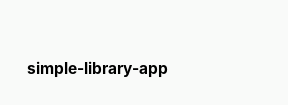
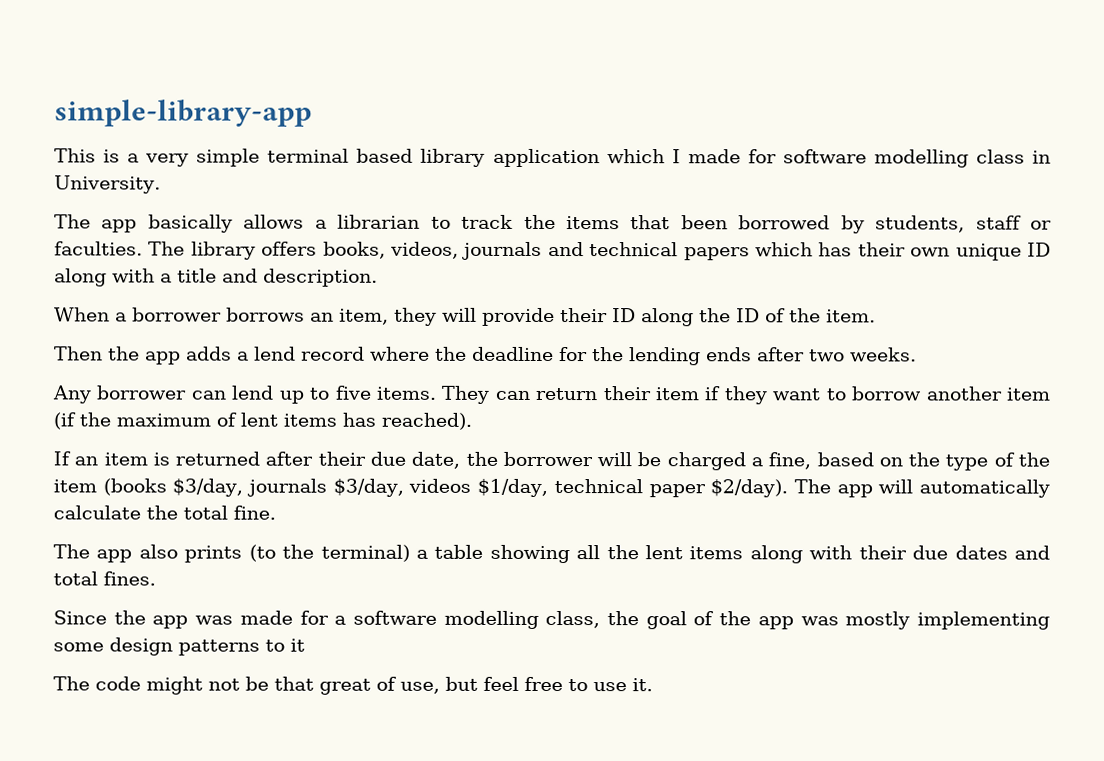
+ This is a very simple terminal based library application which I made for software modelling class in University.
+ The app basically allows a librarian to track the items that been borrowed by students, staff or faculties. The library offers books, videos, journals and technical papers which has their own unique ID along with a title and description.
+ When a borrower borrows an item, they will provide their ID along the ID of the item.
+ Then the app adds a lend record where the deadline for the lending ends after two weeks.
+ Any borrower can lend up to five items. They can return their item if they want to borrow another item (if the maximum of lent items has reached).
+ If an item is returned after their due date, the borrower will be charged a fine, based on the type of the item (books $3/day, journals $3/day, videos $1/day, technical paper $2/day). The app will automatically calculate the total fine.
+ The app also prints (to the terminal) a table showing all the lent items along with their due dates and total fines.
+ Since the app was made for a software modelling class, the goal of the app was mostly implementing some design patterns to it
+ The code might not be that great of use, but feel free to use it.

